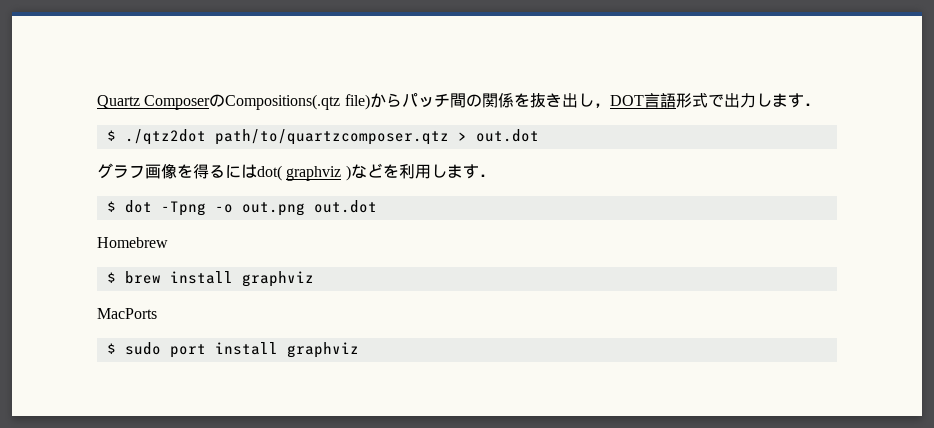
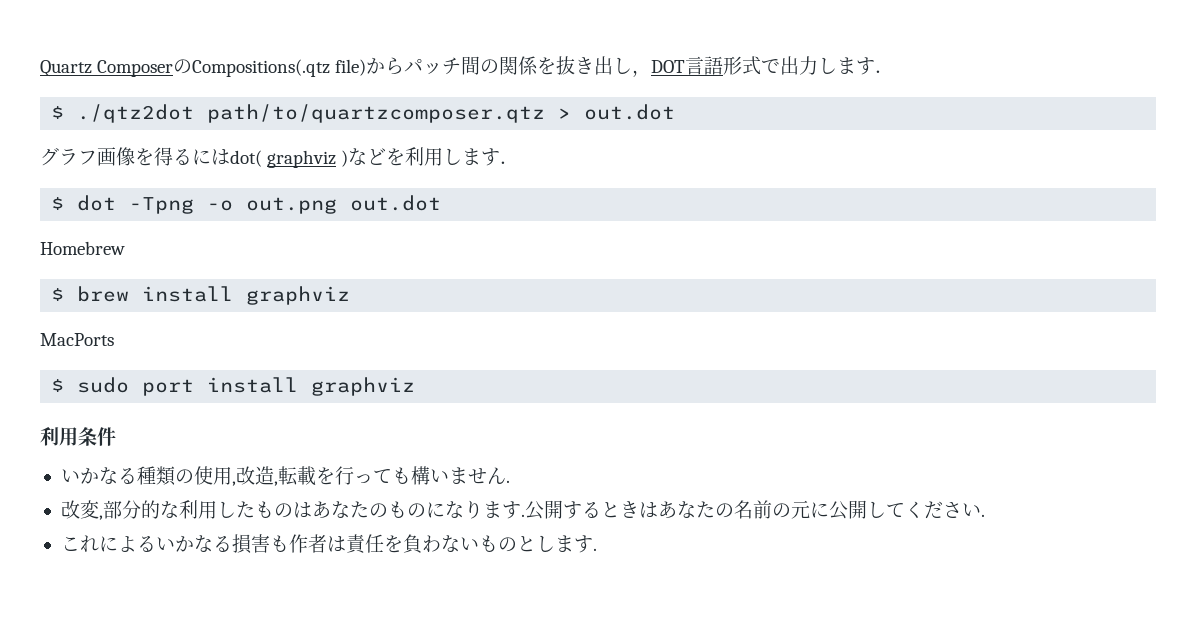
+ 利用条件
+ いかなる種類の使用,改造,転載を行っても構いません.
+ 改変,部分的な利用したものはあなたのものになります.公開するときはあなたの名前の元に公開してください.
+ これによるいかなる損害も作者は責任を負わないものとします.

